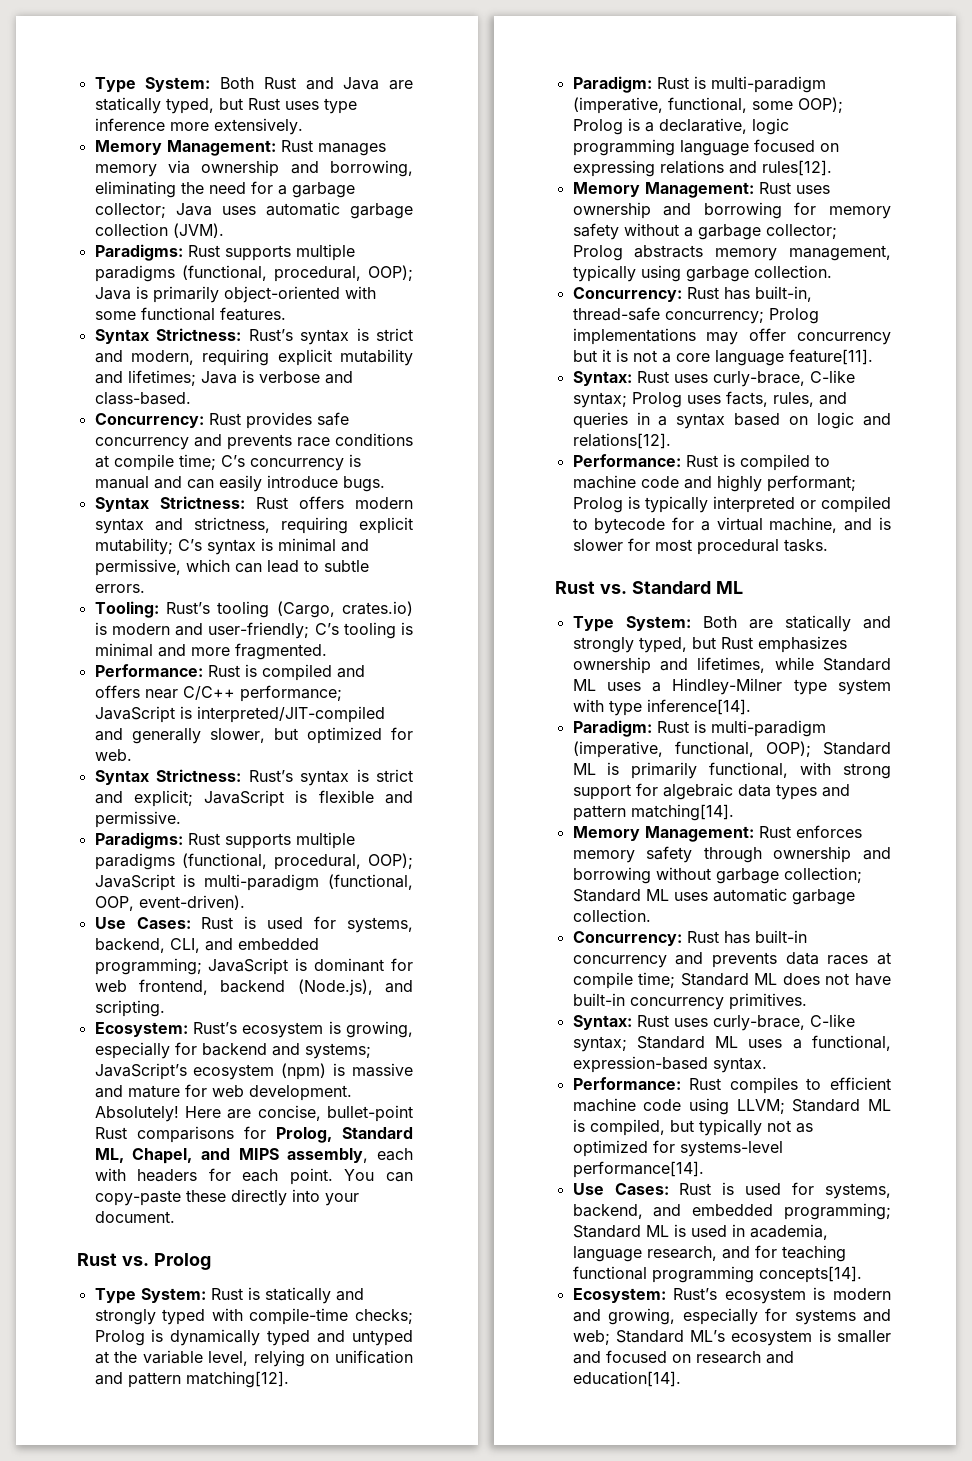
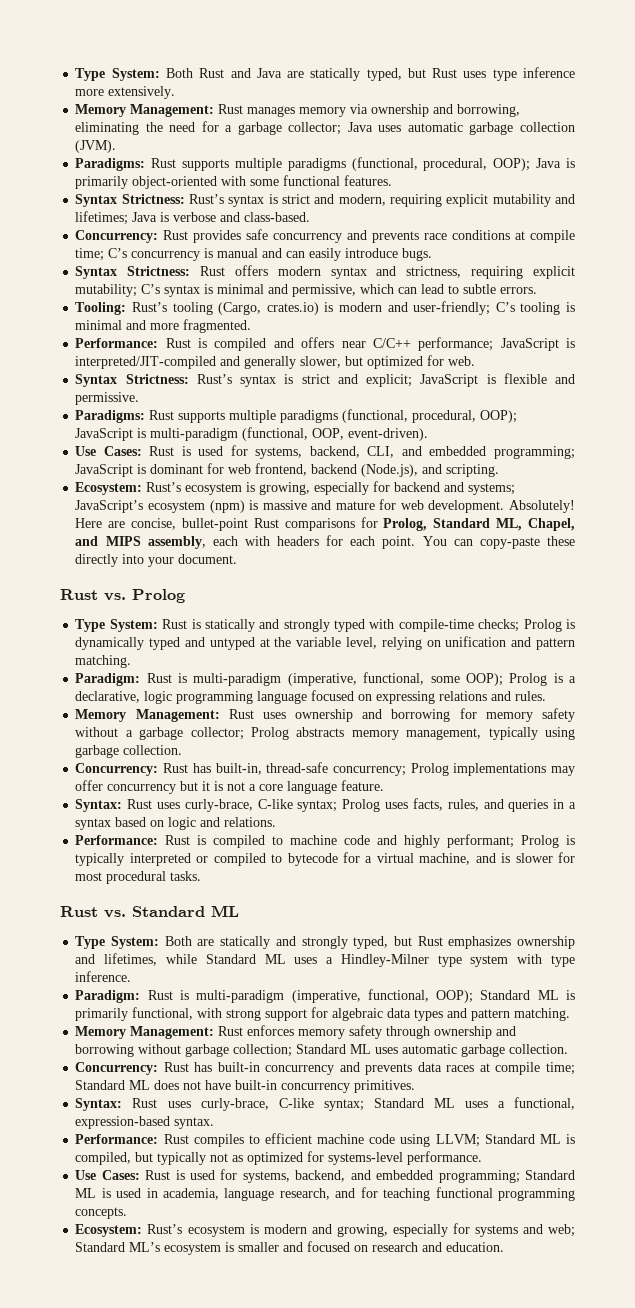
- Type System: Rust is statically and strongly typed with compile-time checks; Prolog is dynamically typed and untyped at the variable level, relying on unification and pattern matching[12].
+ Type System: Rust is statically and strongly typed with compile-time checks; Prolog is dynamically typed and untyped at the variable level, relying on unification and pattern matching.
- Paradigm: Rust is multi-paradigm (imperative, functional, some OOP); Prolog is a declarative, logic programming language focused on expressing relations and rules[12].
+ Paradigm: Rust is multi-paradigm (imperative, functional, some OOP); Prolog is a declarative, logic programming language focused on expressing relations and rules.
- Concurrency: Rust has built-in, thread-safe concurrency; Prolog implementations may offer concurrency but it is not a core language feature[11].
+ Concurrency: Rust has built-in, thread-safe concurrency; Prolog implementations may offer concurrency but it is not a core language feature.
- Syntax: Rust uses curly-brace, C-like syntax; Prolog uses facts, rules, and queries in a syntax based on logic and relations[12].
+ Syntax: Rust uses curly-brace, C-like syntax; Prolog uses facts, rules, and queries in a syntax based on logic and relations.
- Type System: Both are statically and strongly typed, but Rust emphasizes ownership and lifetimes, while Standard ML uses a Hindley-Milner type system with type inference[14].
+ Type System: Both are statically and strongly typed, but Rust emphasizes ownership and lifetimes, while Standard ML uses a Hindley-Milner type system with type inference.
- Paradigm: Rust is multi-paradigm (imperative, functional, OOP); Standard ML is primarily functional, with strong support for algebraic data types and pattern matching[14].
+ Paradigm: Rust is multi-paradigm (imperative, functional, OOP); Standard ML is primarily functional, with strong support for algebraic data types and pattern matching.
- Performance: Rust compiles to efficient machine code using LLVM; Standard ML is compiled, but typically not as optimized for systems-level performance[14].
+ Performance: Rust compiles to efficient machine code using LLVM; Standard ML is compiled, but typically not as optimized for systems-level performance.
- Use Cases: Rust is used for systems, backend, and embedded programming; Standard ML is used in academia, language research, and for teaching functional programming concepts[14].
+ Use Cases: Rust is used for systems, backend, and embedded programming; Standard ML is used in academia, language research, and for teaching functional programming concepts.
- Ecosystem: Rust’s ecosystem is modern and growing, especially for systems and web; Standard ML’s ecosystem is smaller and focused on research and education[14].
+ Ecosystem: Rust’s ecosystem is modern and growing, especially for systems and web; Standard ML’s ecosystem is smaller and focused on research and education.

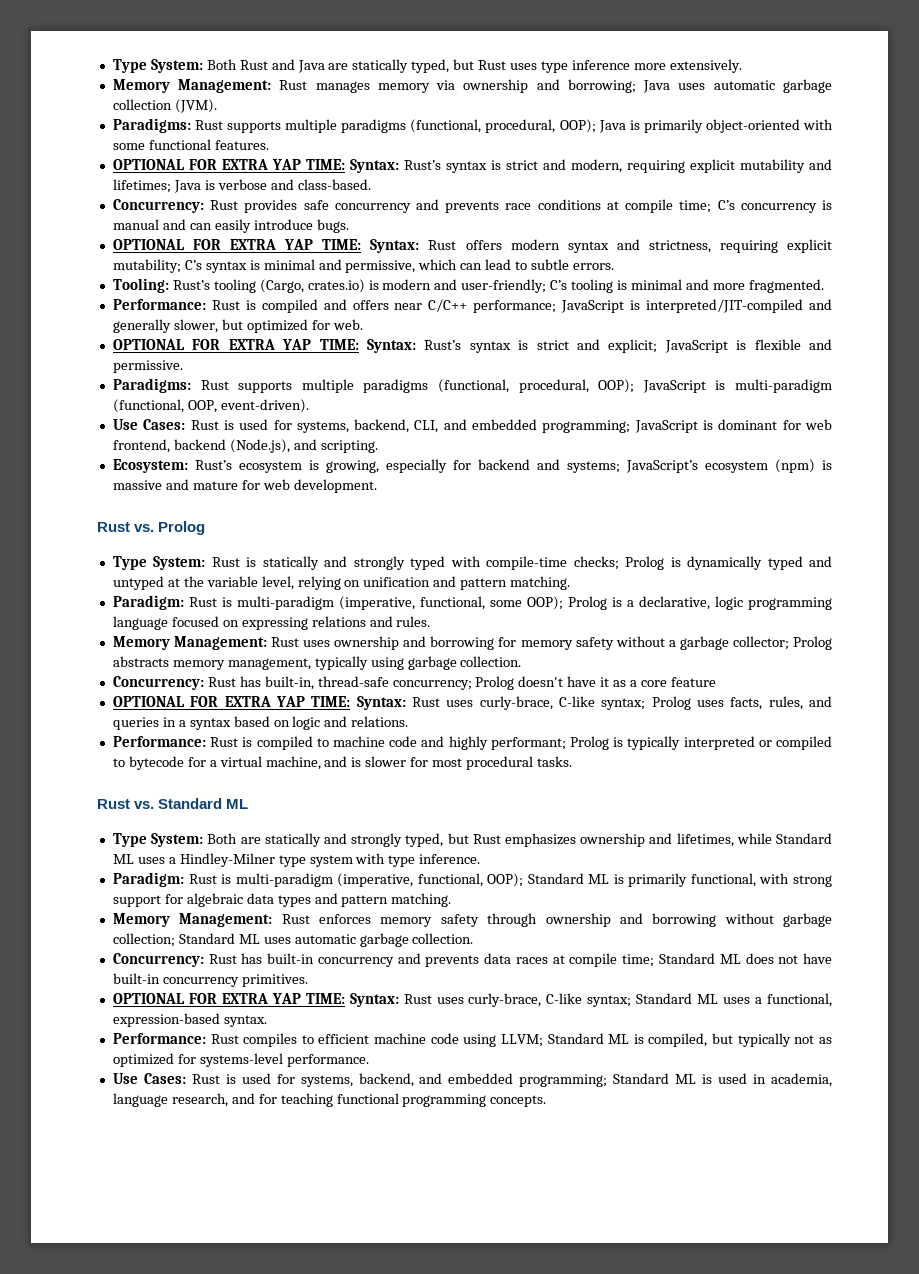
- Memory Management: Rust manages memory via ownership and borrowing, eliminating the need for a garbage collector; Java uses automatic garbage collection (JVM).
+ Memory Management: Rust manages memory via ownership and borrowing; Java uses automatic garbage collection (JVM).
- Syntax Strictness: Rust’s syntax is strict and modern, requiring explicit mutability and lifetimes; Java is verbose and class-based.
+ OPTIONAL FOR EXTRA YAP TIME: Syntax: Rust’s syntax is strict and modern, requiring explicit mutability and lifetimes; Java is verbose and class-based.
- Syntax Strictness: Rust offers modern syntax and strictness, requiring explicit mutability; C’s syntax is minimal and permissive, which can lead to subtle errors.
+ OPTIONAL FOR EXTRA YAP TIME: Syntax: Rust offers modern syntax and strictness, requiring explicit mutability; C’s syntax is minimal and permissive, which can lead to subtle errors.
- Syntax Strictness: Rust’s syntax is strict and explicit; JavaScript is flexible and permissive.
+ OPTIONAL FOR EXTRA YAP TIME: Syntax: Rust’s syntax is strict and explicit; JavaScript is flexible and permissive.
- Absolutely! Here are concise, bullet-point Rust comparisons for Prolog, Standard ML, Chapel, and MIPS assembly, each with headers for each point. You can copy-paste these directly into your document.
- Concurrency: Rust has built-in, thread-safe concurrency; Prolog implementations may offer concurrency but it is not a core language feature.
- Syntax: Rust uses curly-brace, C-like syntax; Prolog uses facts, rules, and queries in a syntax based on logic and relations.
+ Concurrency: Rust has built-in, thread-safe concurrency; Prolog doesn't have it as a core feature
+ OPTIONAL FOR EXTRA YAP TIME: Syntax: Rust uses curly-brace, C-like syntax; Prolog uses facts, rules, and queries in a syntax based on logic and relations.
- Syntax: Rust uses curly-brace, C-like syntax; Standard ML uses a functional, expression-based syntax.
+ OPTIONAL FOR EXTRA YAP TIME: Syntax: Rust uses curly-brace, C-like syntax; Standard ML uses a functional, expression-based syntax.
- Ecosystem: Rust’s ecosystem is modern and growing, especially for systems and web; Standard ML’s ecosystem is smaller and focused on research and education.

